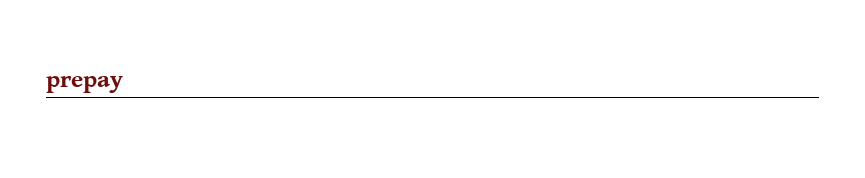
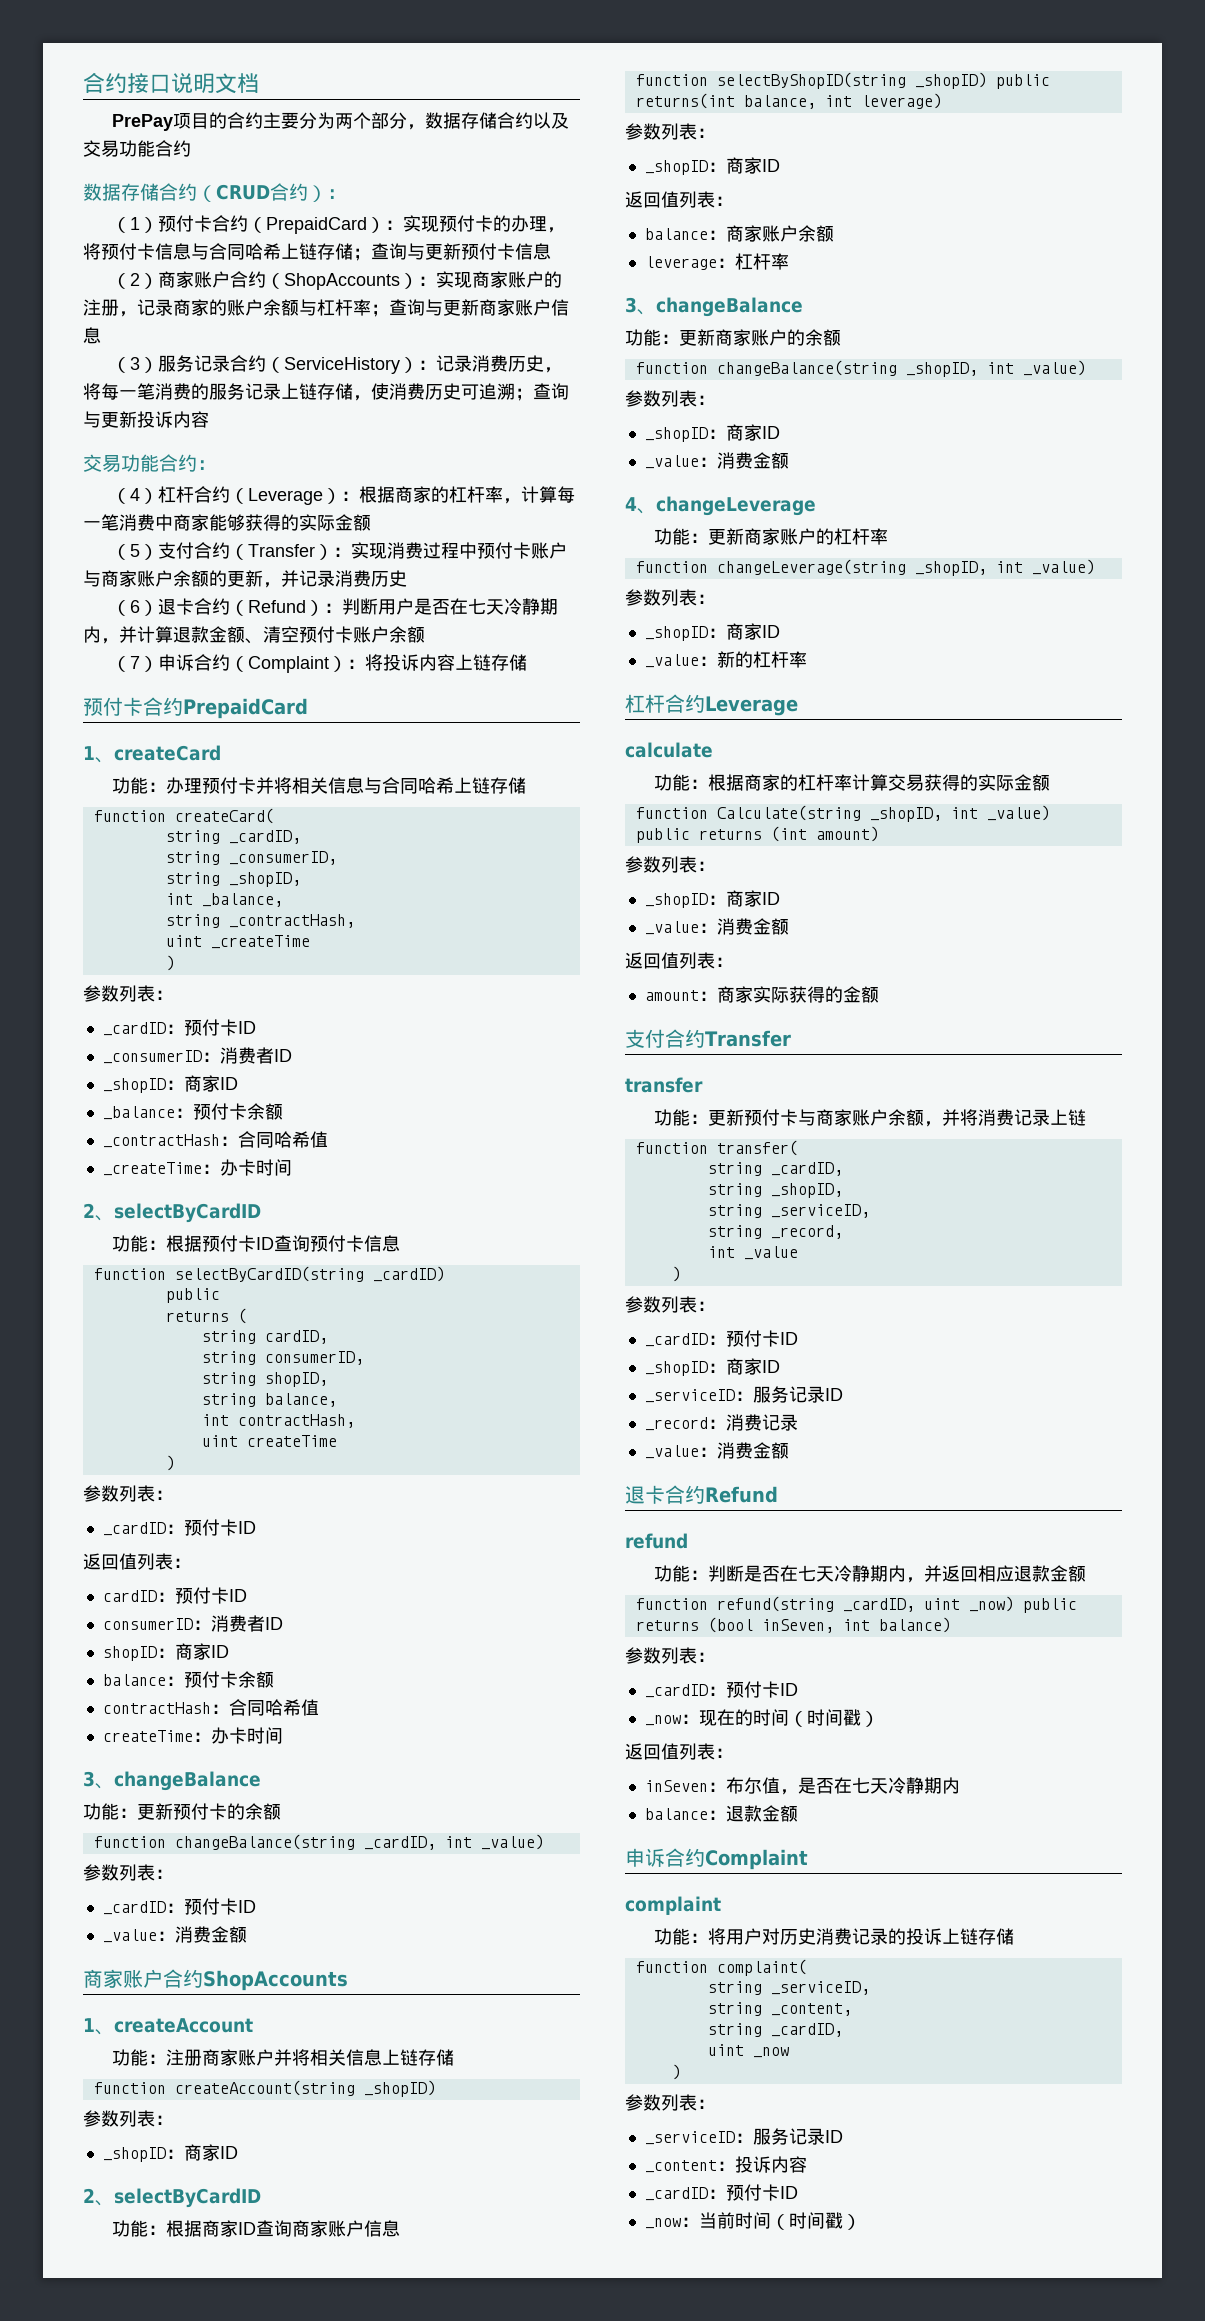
- prepay
+ 合约接口说明文档
+ PrePay项目的合约主要分为两个部分，数据存储合约以及交易功能合约
+ 数据存储合约（CRUD合约）：
+ （1）预付卡合约（PrepaidCard）：实现预付卡的办理，将预付卡信息与合同哈希上链存储；查询与更新预付卡信息
+ （2）商家账户合约（ShopAccounts）：实现商家账户的注册，记录商家的账户余额与杠杆率；查询与更新商家账户信息
+ （3）服务记录合约（ServiceHistory）：记录消费历史，将每一笔消费的服务记录上链存储，使消费历史可追溯；查询与更新投诉内容
+ 交易功能合约：
+ （4）杠杆合约（Leverage）：根据商家的杠杆率，计算每一笔消费中商家能够获得的实际金额
+ （5）支付合约（Transfer）：实现消费过程中预付卡账户与商家账户余额的更新，并记录消费历史
+ （6）退卡合约（Refund）：判断用户是否在七天冷静期内，并计算退款金额、清空预付卡账户余额
+ （7）申诉合约（Complaint）：将投诉内容上链存储
+ 预付卡合约PrepaidCard
+ 1、createCard
+ 功能：办理预付卡并将相关信息与合同哈希上链存储
+ function createCard(
+ string _cardID,
+ string _consumerID,
+ string _shopID,
+ int _balance,
+ string _contractHash,
+ uint _createTime
+ )
+ 参数列表：
+ _cardID：预付卡ID
+ _consumerID：消费者ID
+ _shopID：商家ID
+ _balance：预付卡余额
+ _contractHash：合同哈希值
+ _createTime：办卡时间
+ 2、selectByCardID
+ 功能：根据预付卡ID查询预付卡信息
+ function selectByCardID(string _cardID)
+ public
+ returns (
+ string cardID,
+ string consumerID,
+ string shopID,
+ string balance,
+ int contractHash,
+ uint createTime
+ )
+ 参数列表：
+ _cardID：预付卡ID
+ 返回值列表：
+ cardID：预付卡ID
+ consumerID：消费者ID
+ shopID：商家ID
+ balance：预付卡余额
+ contractHash：合同哈希值
+ createTime：办卡时间
+ 3、changeBalance
+ 功能：更新预付卡的余额
+ function changeBalance(string _cardID, int _value)
+ 参数列表：
+ _cardID：预付卡ID
+ _value：消费金额
+ 商家账户合约ShopAccounts
+ 1、createAccount
+ 功能：注册商家账户并将相关信息上链存储
+ function createAccount(string _shopID)
+ 参数列表：
+ _shopID：商家ID
+ 2、selectByCardID
+ 功能：根据商家ID查询商家账户信息
+ function selectByShopID(string _shopID) public returns(int balance, int leverage)
+ 参数列表：
+ _shopID：商家ID
+ 返回值列表：
+ balance：商家账户余额
+ leverage：杠杆率
+ 3、changeBalance
+ 功能：更新商家账户的余额
+ function changeBalance(string _shopID, int _value)
+ 参数列表：
+ _shopID：商家ID
+ _value：消费金额
+ 4、changeLeverage
+ 功能：更新商家账户的杠杆率
+ function changeLeverage(string _shopID, int _value)
+ 参数列表：
+ _shopID：商家ID
+ _value：新的杠杆率
+ 杠杆合约Leverage
+ calculate
+ 功能：根据商家的杠杆率计算交易获得的实际金额
+ function Calculate(string _shopID, int _value) public returns (int amount)
+ 参数列表：
+ _shopID：商家ID
+ _value：消费金额
+ 返回值列表：
+ amount：商家实际获得的金额
+ 支付合约Transfer
+ transfer
+ 功能：更新预付卡与商家账户余额，并将消费记录上链
+ function transfer(
+ string _cardID,
+ string _shopID,
+ string _serviceID,
+ string _record,
+ int _value
+ )
+ 参数列表：
+ _cardID：预付卡ID
+ _shopID：商家ID
+ _serviceID：服务记录ID
+ _record：消费记录
+ _value：消费金额
+ 退卡合约Refund
+ refund
+ 功能：判断是否在七天冷静期内，并返回相应退款金额
+ function refund(string _cardID, uint _now) public returns (bool inSeven, int balance)
+ 参数列表：
+ _cardID：预付卡ID
+ _now：现在的时间（时间戳）
+ 返回值列表：
+ inSeven：布尔值，是否在七天冷静期内
+ balance：退款金额
+ 申诉合约Complaint
+ complaint
+ 功能：将用户对历史消费记录的投诉上链存储
+ function complaint(
+ string _serviceID,
+ string _content,
+ string _cardID,
+ uint _now
+ )
+ 参数列表：
+ _serviceID：服务记录ID
+ _content：投诉内容
+ _cardID：预付卡ID
+ _now：当前时间（时间戳）

